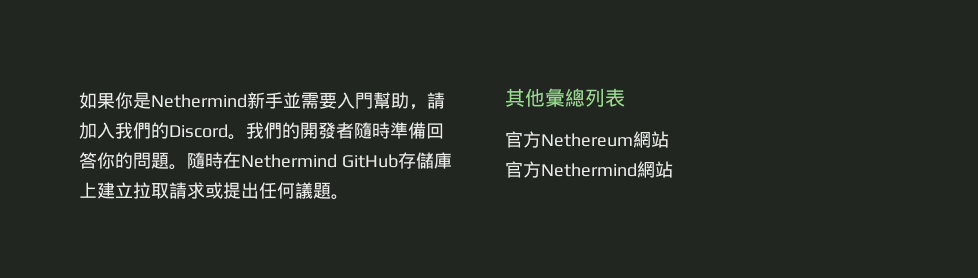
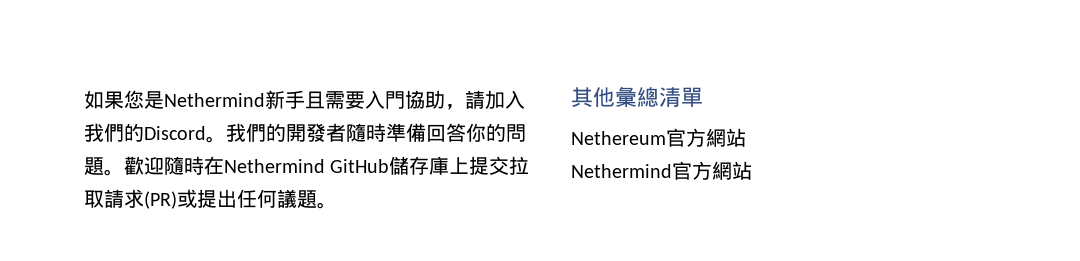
- 如果你是Nethermind新手並需要入門幫助，請加入我們的Discord。
+ 如果您是Nethermind新手且需要入門協助，請加入我們的Discord。
- 隨時在Nethermind GitHub存儲庫上建立拉取請求或提出任何議題。
+ 歡迎隨時在Nethermind GitHub儲存庫上提交拉取請求(PR)或提出任何議題。
- 其他彙總列表
- 官方Nethereum網站
+ 其他彙總清單
+ Nethereum官方網站
- 官方Nethermind網站
+ Nethermind官方網站

